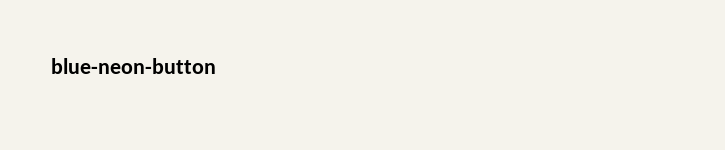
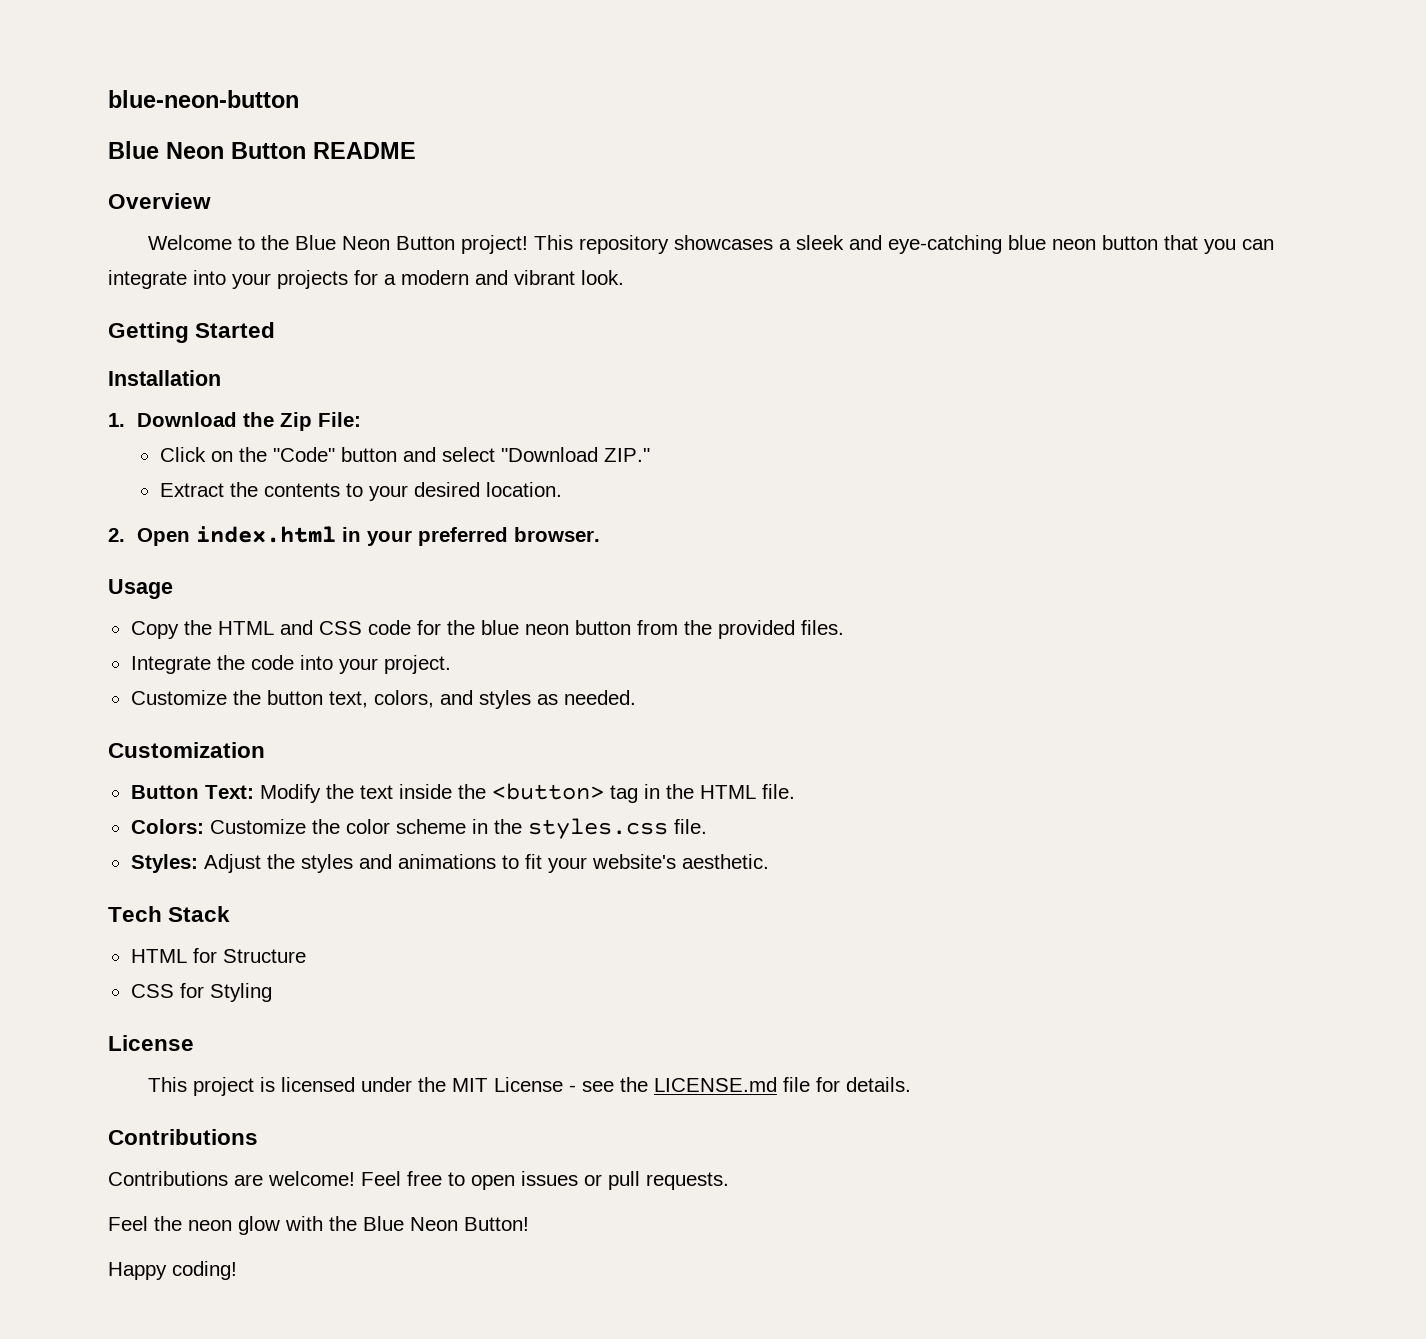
+ Blue Neon Button README
+ Overview
+ Welcome to the Blue Neon Button project! This repository showcases a sleek and eye-catching blue neon button that you can integrate into your projects for a modern and vibrant look.
+ Getting Started
+ Installation
+ 1. Download the Zip File:
+ Click on the "Code" button and select "Download ZIP."
+ Extract the contents to your desired location.
+ 2. Open index.html in your preferred browser.
+ Usage
+ Copy the HTML and CSS code for the blue neon button from the provided files.
+ Integrate the code into your project.
+ Customize the button text, colors, and styles as needed.
+ Customization
+ Button Text: Modify the text inside the <button> tag in the HTML file.
+ Colors: Customize the color scheme in the styles.css file.
+ Styles: Adjust the styles and animations to fit your website's aesthetic.
+ Tech Stack
+ HTML for Structure
+ CSS for Styling
+ License
+ This project is licensed under the MIT License - see the LICENSE.md file for details.
+ Contributions
+ Contributions are welcome! Feel free to open issues or pull requests.
+ Feel the neon glow with the Blue Neon Button!
+ Happy coding!

